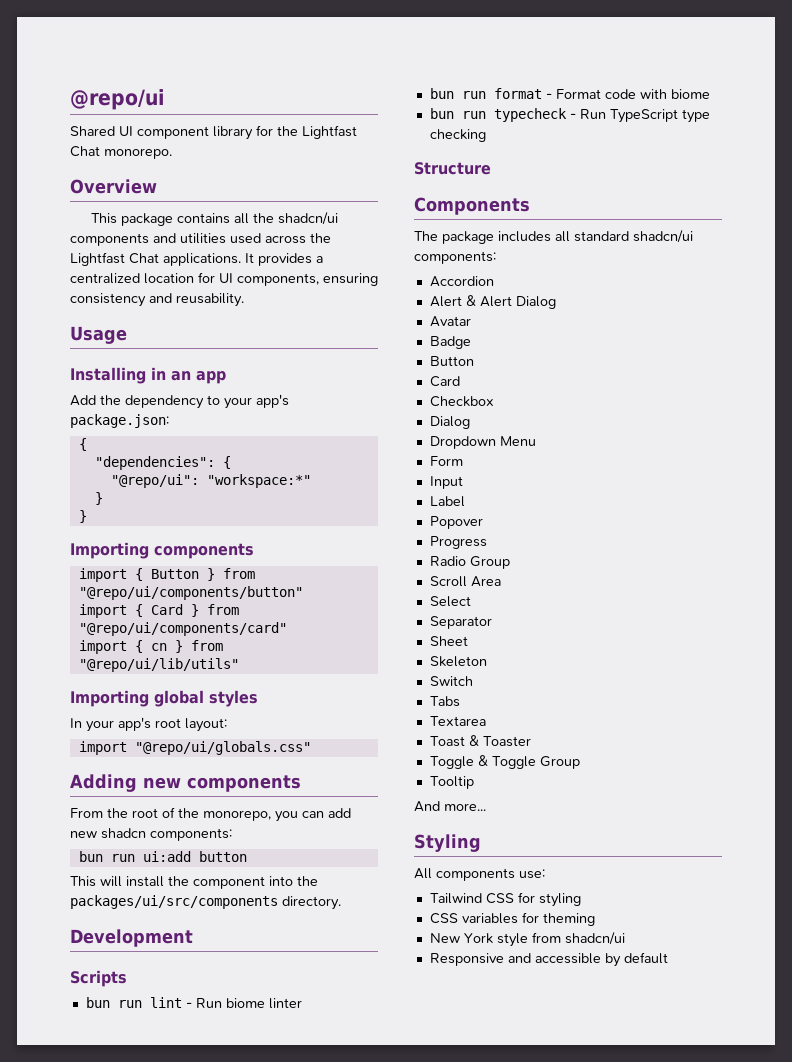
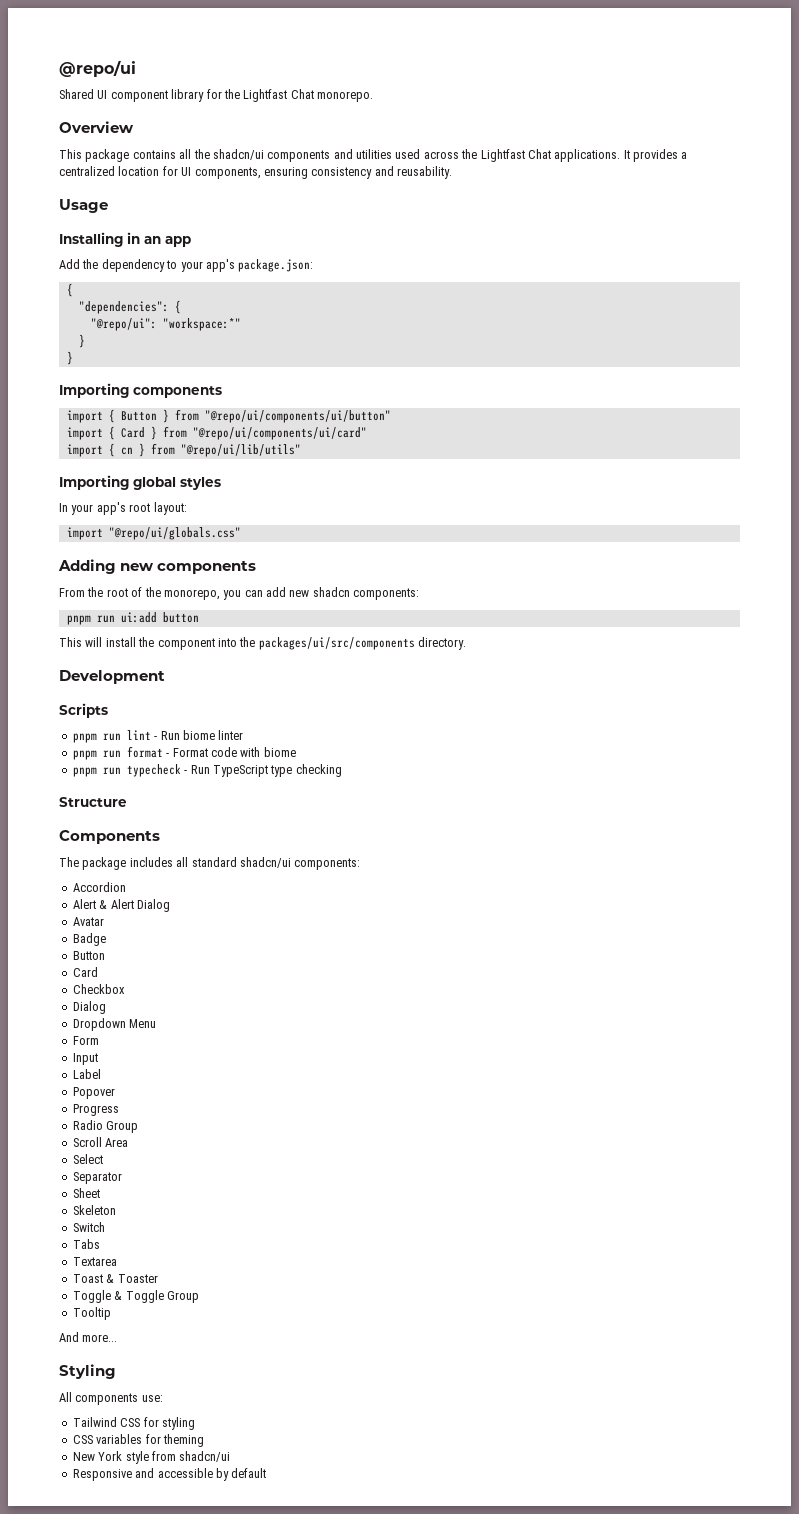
- import { Button } from "@repo/ui/components/button"
+ import { Button } from "@repo/ui/components/ui/button"
- import { Card } from "@repo/ui/components/card"
+ import { Card } from "@repo/ui/components/ui/card"
- bun run ui:add button
+ pnpm run ui:add button
- bun run lint - Run biome linter
+ pnpm run lint - Run biome linter
- bun run format - Format code with biome
+ pnpm run format - Format code with biome
- bun run typecheck - Run TypeScript type checking
+ pnpm run typecheck - Run TypeScript type checking

